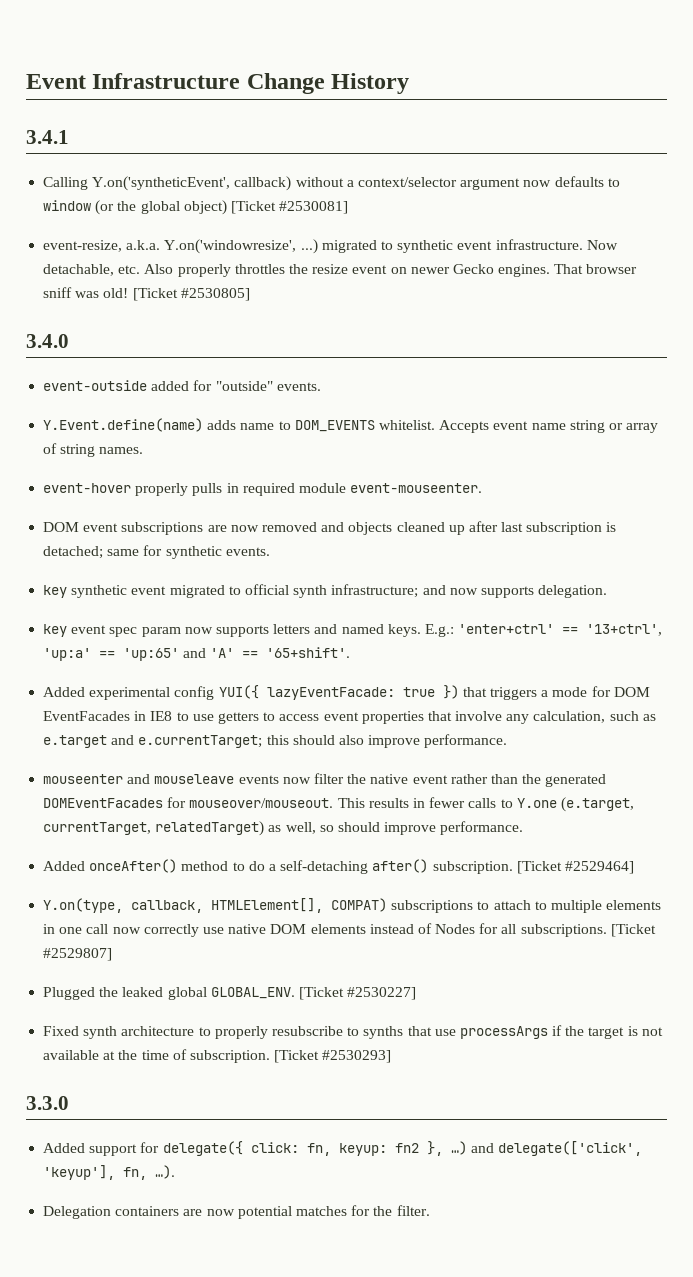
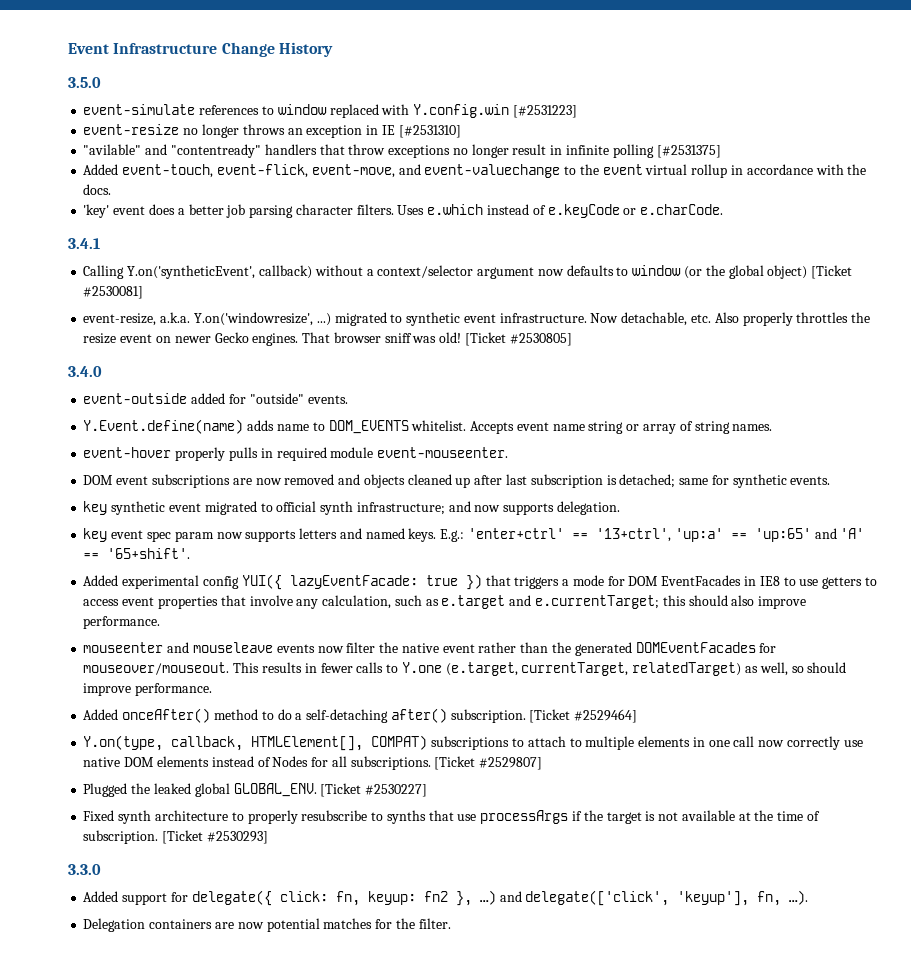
+ 3.5.0
+ event-simulate references to window replaced with Y.config.win [#2531223]
+ event-resize no longer throws an exception in IE [#2531310]
+ "avilable" and "contentready" handlers that throw exceptions no longer result in infinite polling [#2531375]
+ Added event-touch, event-flick, event-move, and event-valuechange to the event virtual rollup in accordance with the docs.
+ 'key' event does a better job parsing character filters. Uses e.which instead of e.keyCode or e.charCode.

